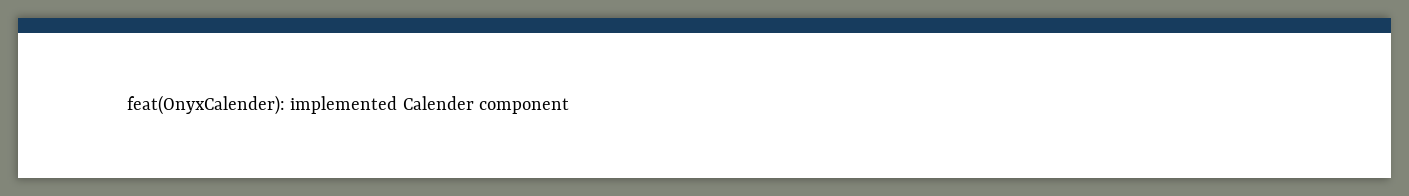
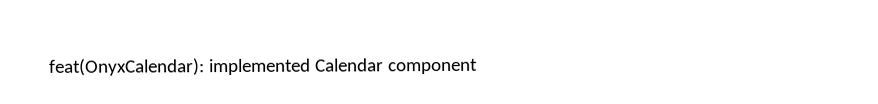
- feat(OnyxCalender): implemented Calender component
+ feat(OnyxCalendar): implemented Calendar component

